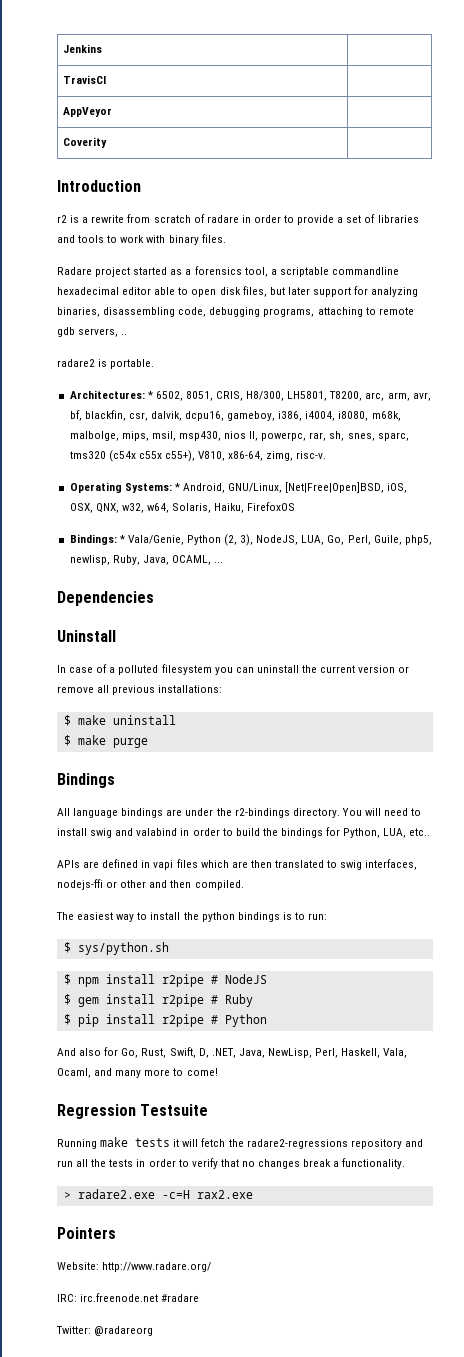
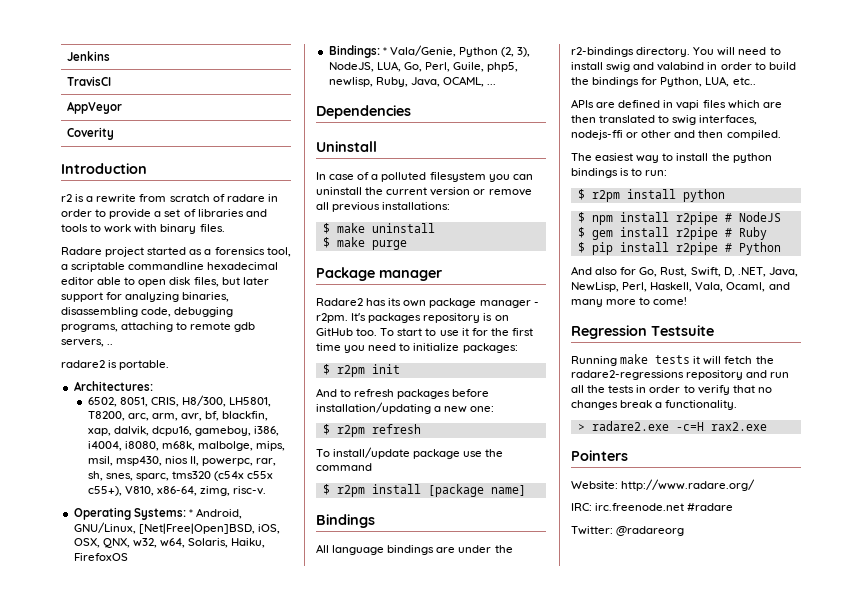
- Architectures: * 6502, 8051, CRIS, H8/300, LH5801, T8200, arc, arm, avr, bf, blackfin, csr, dalvik, dcpu16, gameboy, i386, i4004, i8080, m68k, malbolge, mips, msil, msp430, nios II, powerpc, rar, sh, snes, sparc, tms320 (c54x c55x c55+), V810, x86-64, zimg, risc-v.
+ Architectures:
+ 6502, 8051, CRIS, H8/300, LH5801, T8200, arc, arm, avr, bf, blackfin, xap, dalvik, dcpu16, gameboy, i386, i4004, i8080, m68k, malbolge, mips, msil, msp430, nios II, powerpc, rar, sh, snes, sparc, tms320 (c54x c55x c55+), V810, x86-64, zimg, risc-v.
+ Package manager
+ Radare2 has its own package manager - r2pm. It's packages repository is on GitHub too. To start to use it for the first time you need to initialize packages:
+ $ r2pm init
+ And to refresh packages before installation/updating a new one:
+ $ r2pm refresh
+ To install/update package use the command
+ $ r2pm install [package name]
- $ sys/python.sh
+ $ r2pm install python

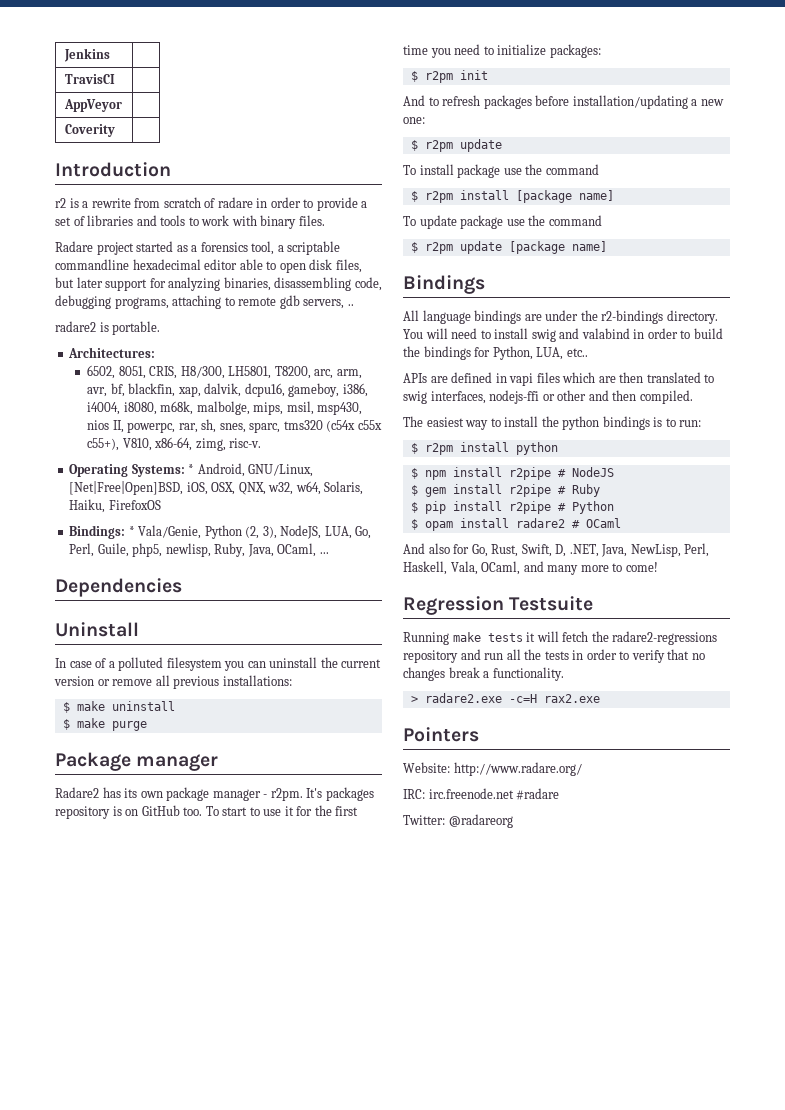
- Bindings: * Vala/Genie, Python (2, 3), NodeJS, LUA, Go, Perl, Guile, php5, newlisp, Ruby, Java, OCAML, ...
+ Bindings: * Vala/Genie, Python (2, 3), NodeJS, LUA, Go, Perl, Guile, php5, newlisp, Ruby, Java, OCaml, ...
  And to refresh packages before installation/updating a new one:
- $ r2pm refresh
- To install/update package use the command
+ $ r2pm update
+ To install package use the command
+ To update package use the command
+ $ r2pm update [package name]
+ $ opam install radare2 # OCaml
- And also for Go, Rust, Swift, D, .NET, Java, NewLisp, Perl, Haskell, Vala, Ocaml, and many more to come!
+ And also for Go, Rust, Swift, D, .NET, Java, NewLisp, Perl, Haskell, Vala, OCaml, and many more to come!

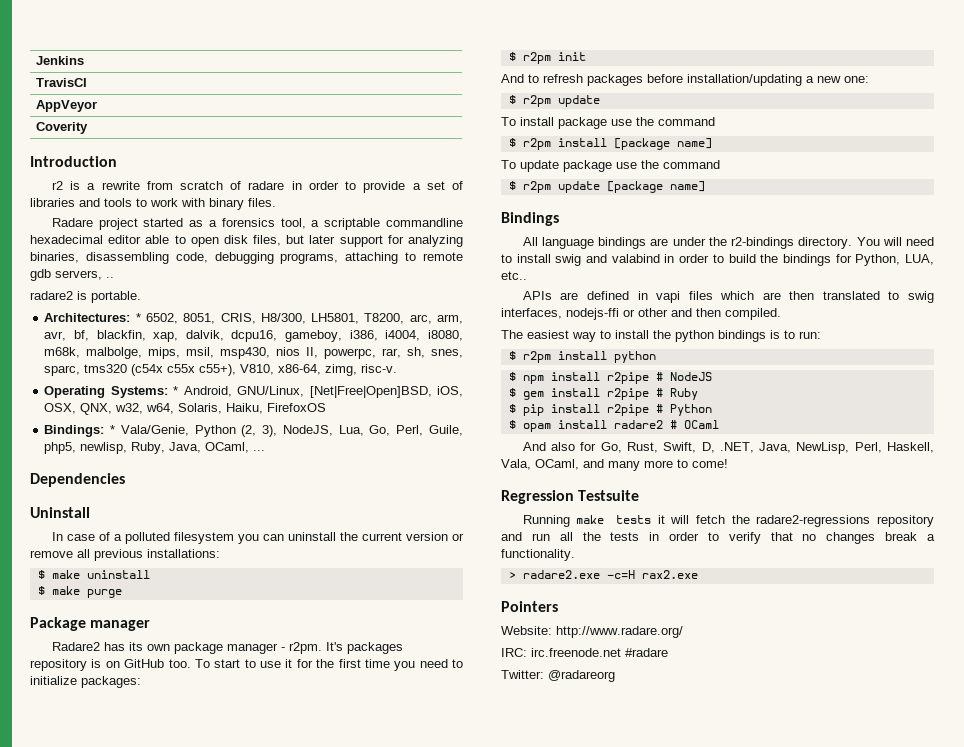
- Architectures:
- 6502, 8051, CRIS, H8/300, LH5801, T8200, arc, arm, avr, bf, blackfin, xap, dalvik, dcpu16, gameboy, i386, i4004, i8080, m68k, malbolge, mips, msil, msp430, nios II, powerpc, rar, sh, snes, sparc, tms320 (c54x c55x c55+), V810, x86-64, zimg, risc-v.
+ Architectures: * 6502, 8051, CRIS, H8/300, LH5801, T8200, arc, arm, avr, bf, blackfin, xap, dalvik, dcpu16, gameboy, i386, i4004, i8080, m68k, malbolge, mips, msil, msp430, nios II, powerpc, rar, sh, snes, sparc, tms320 (c54x c55x c55+), V810, x86-64, zimg, risc-v.
- Bindings: * Vala/Genie, Python (2, 3), NodeJS, LUA, Go, Perl, Guile, php5, newlisp, Ruby, Java, OCaml, ...
+ Bindings: * Vala/Genie, Python (2, 3), NodeJS, Lua, Go, Perl, Guile, php5, newlisp, Ruby, Java, OCaml, ...

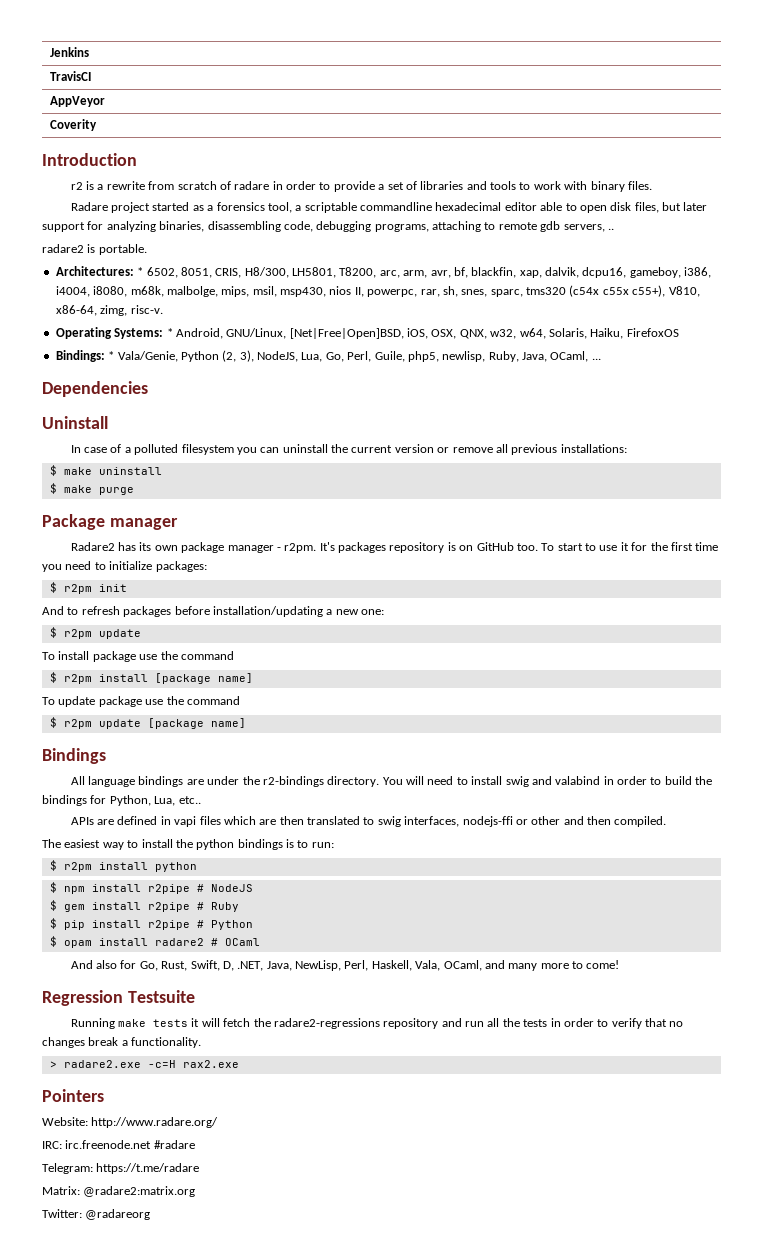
- You will need to install swig and valabind in order to build the bindings for Python, LUA, etc..
+ You will need to install swig and valabind in order to build the bindings for Python, Lua, etc..
+ Telegram: https://t.me/radare
+ Matrix: @radare2:matrix.org

